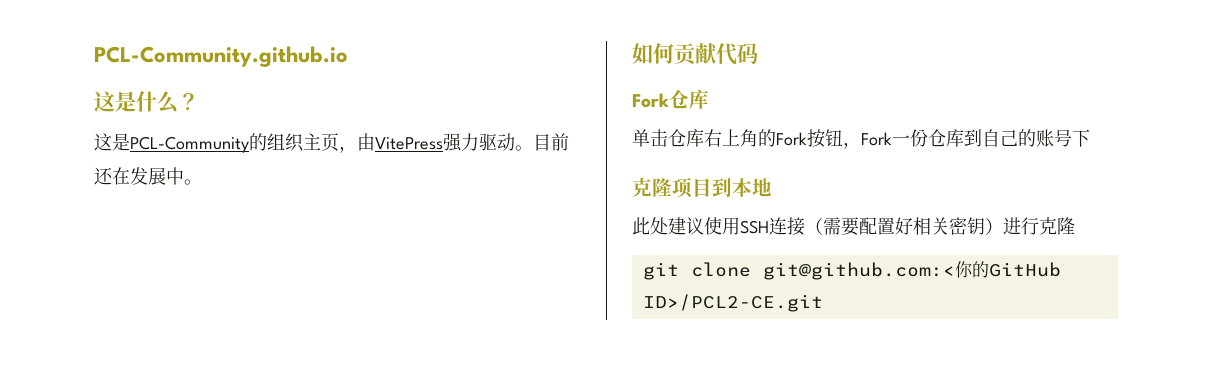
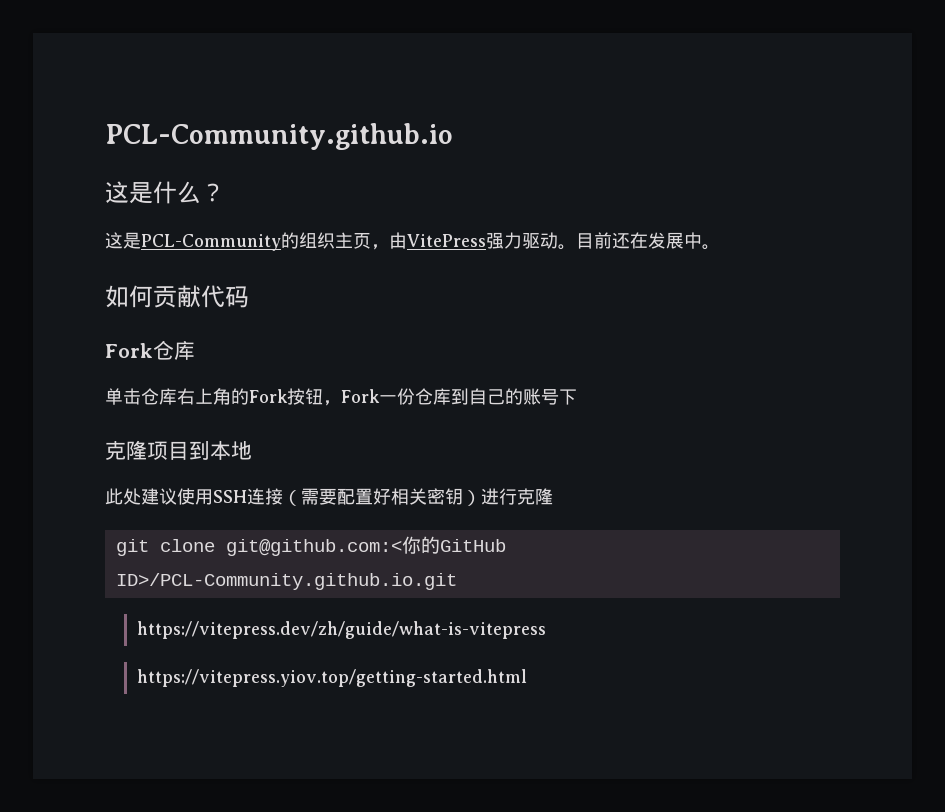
- git clone git@github.com:<你的GitHub ID>/PCL2-CE.git
+ git clone git@github.com:<你的GitHub ID>/PCL-Community.github.io.git
+ https://vitepress.dev/zh/guide/what-is-vitepress
+ https://vitepress.yiov.top/getting-started.html

